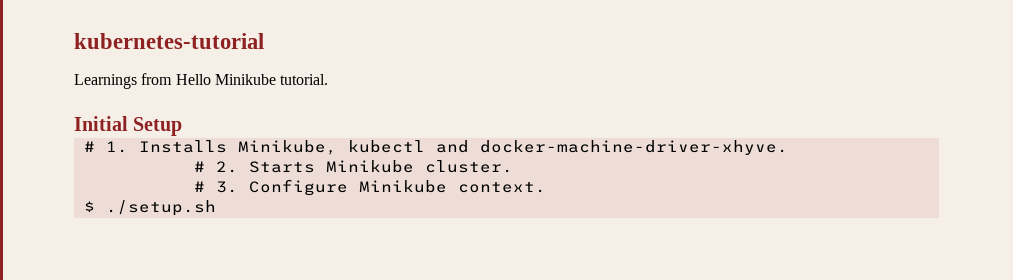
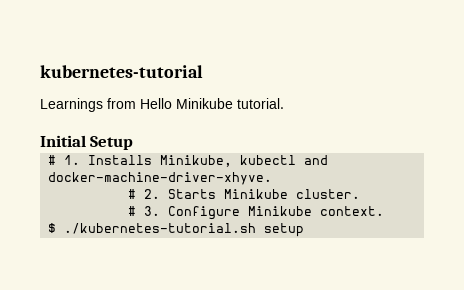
- $ ./setup.sh
+ $ ./kubernetes-tutorial.sh setup

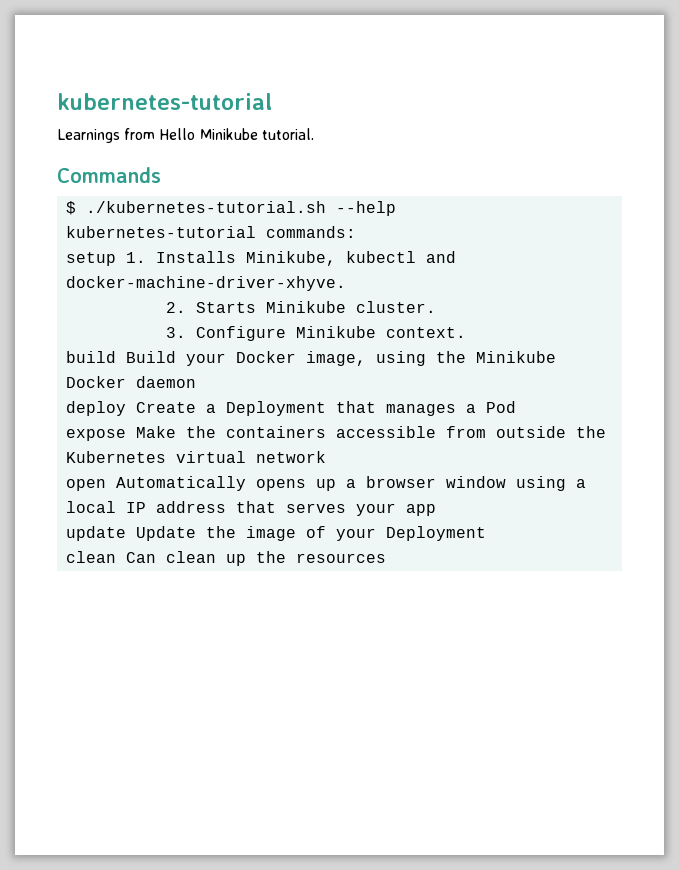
- Initial Setup
- # 1. Installs Minikube, kubectl and docker-machine-driver-xhyve.
+ Commands
+ $ ./kubernetes-tutorial.sh --help
+ kubernetes-tutorial commands:
+ setup 1. Installs Minikube, kubectl and docker-machine-driver-xhyve.
- # 2. Starts Minikube cluster.
+ 2. Starts Minikube cluster.
- # 3. Configure Minikube context.
+ 3. Configure Minikube context.
- $ ./kubernetes-tutorial.sh setup
+ build Build your Docker image, using the Minikube Docker daemon
+ deploy Create a Deployment that manages a Pod
+ expose Make the containers accessible from outside the Kubernetes virtual network
+ open Automatically opens up a browser window using a local IP address that serves your app
+ update Update the image of your Deployment
+ clean Can clean up the resources

